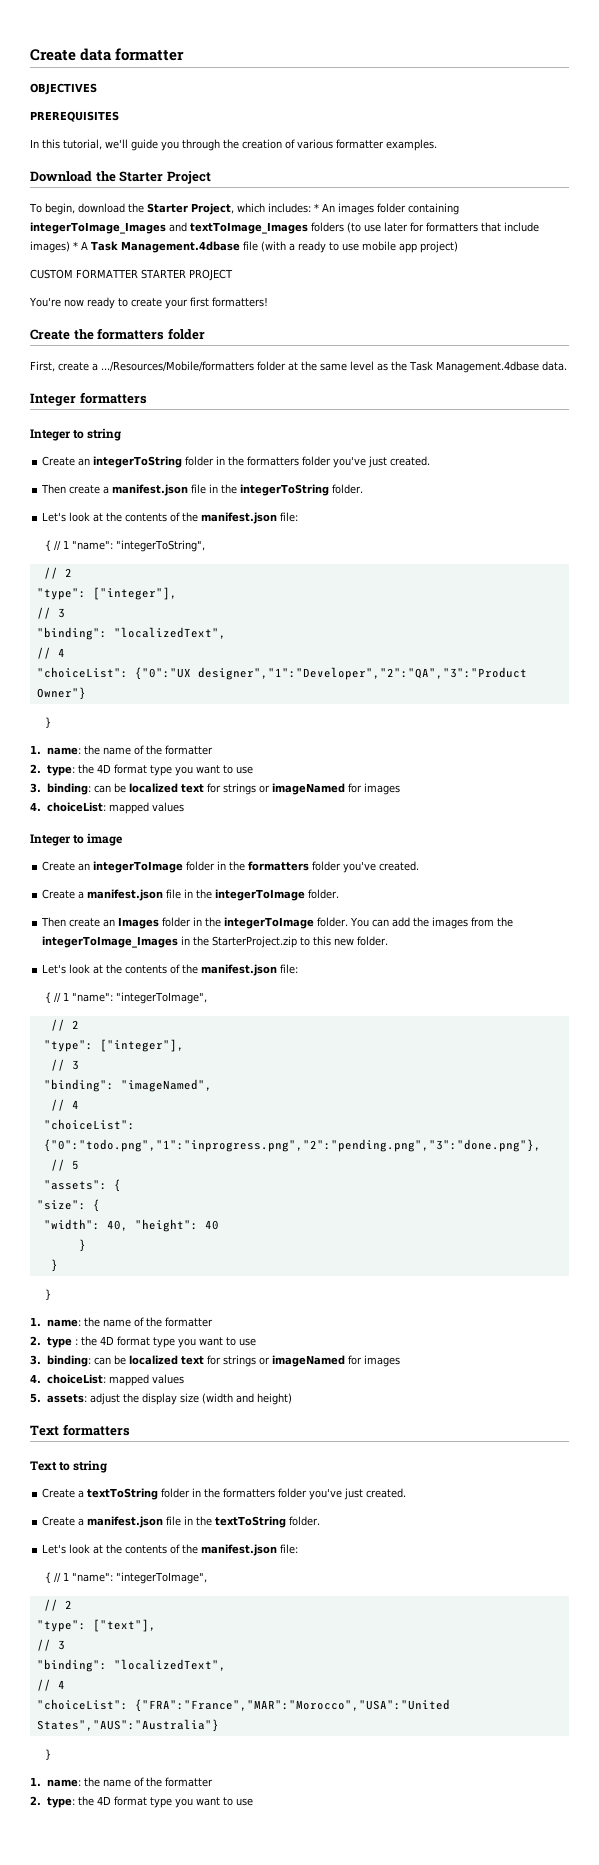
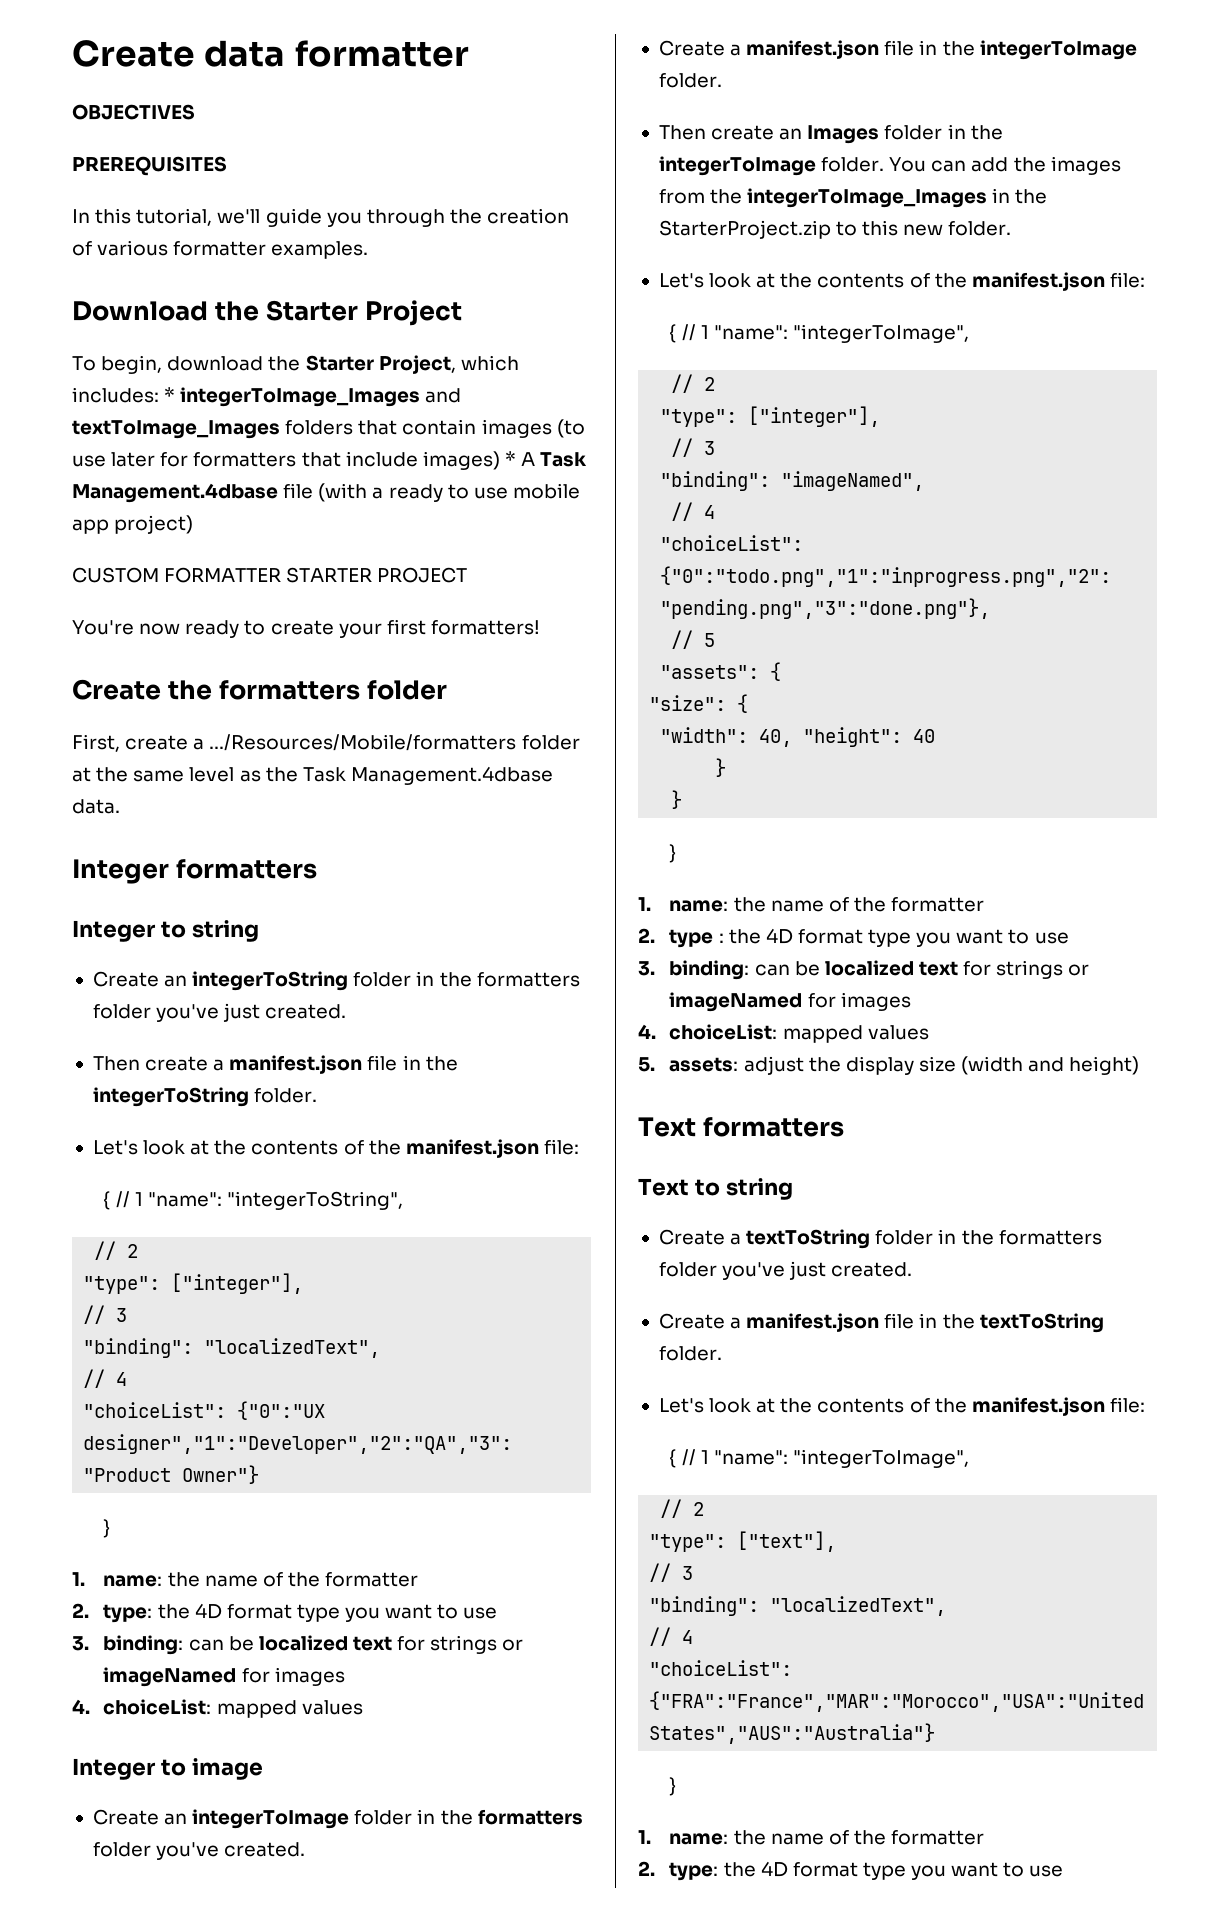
- To begin, download the Starter Project, which includes: * An images folder containing integerToImage_Images and textToImage_Images folders (to use later for formatters that include images) * A Task Management.4dbase file (with a ready to use mobile app project)
+ To begin, download the Starter Project, which includes: * integerToImage_Images and textToImage_Images folders that contain images (to use later for formatters that include images) * A Task Management.4dbase file (with a ready to use mobile app project)

